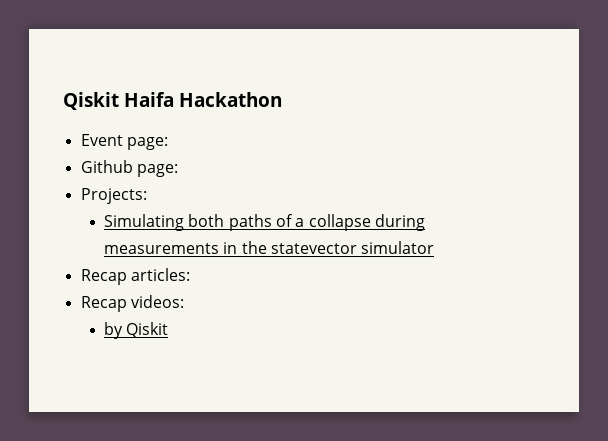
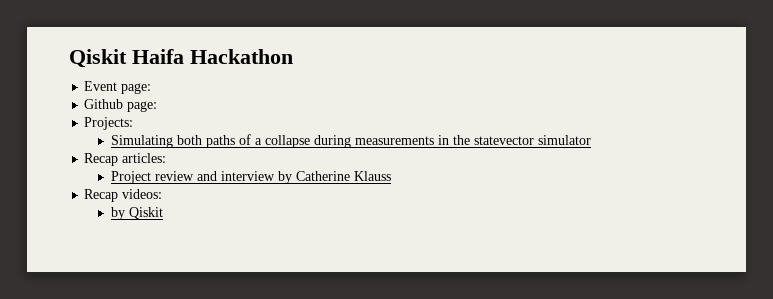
+ Project review and interview by Catherine Klauss

